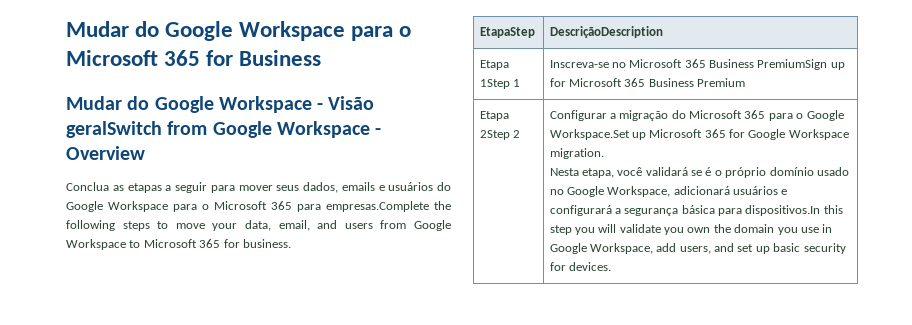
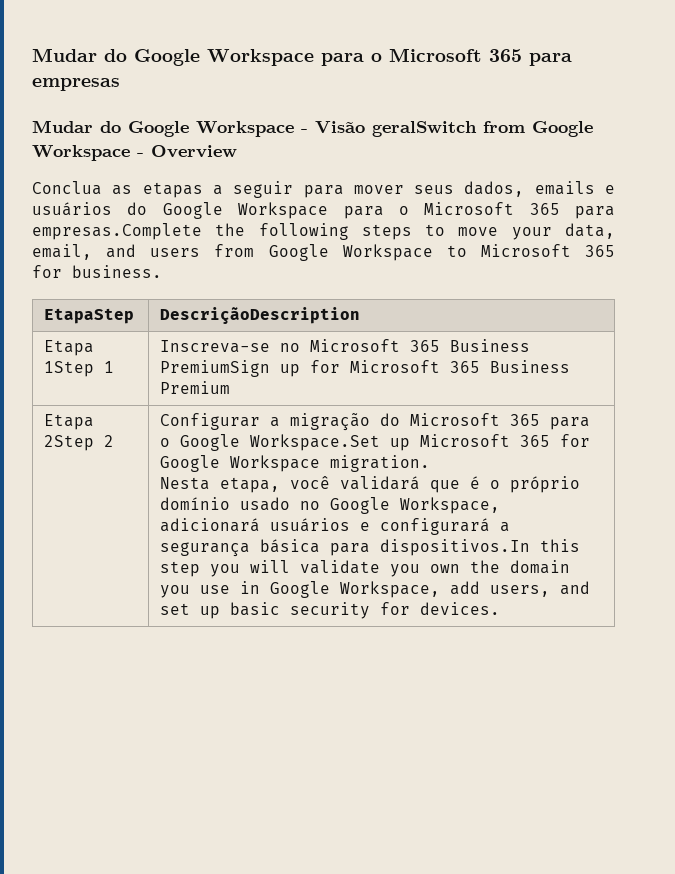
- Mudar do Google Workspace para o Microsoft 365 for Business
+ Mudar do Google Workspace para o Microsoft 365 para empresas
- Nesta etapa, você validará se é o próprio domínio usado no Google Workspace, adicionará usuários e configurará a segurança básica para dispositivos.In this step you will validate you own the domain you use in Google Workspace, add users, and set up basic security for devices.
+ Nesta etapa, você validará que é o próprio domínio usado no Google Workspace, adicionará usuários e configurará a segurança básica para dispositivos.In this step you will validate you own the domain you use in Google Workspace, add users, and set up basic security for devices.

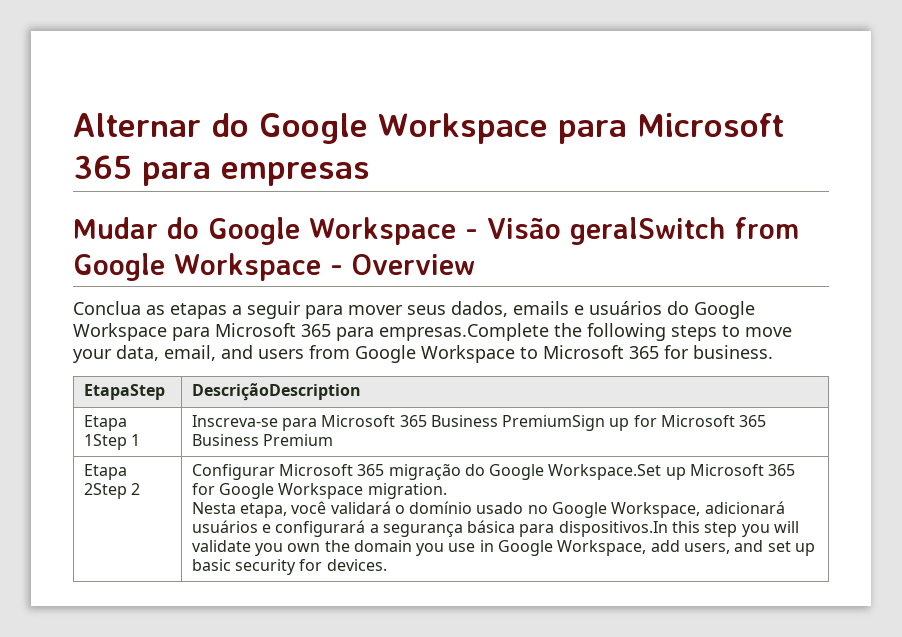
- Mudar do Google Workspace para o Microsoft 365 para empresas
+ Alternar do Google Workspace para Microsoft 365 para empresas
- Conclua as etapas a seguir para mover seus dados, emails e usuários do Google Workspace para o Microsoft 365 para empresas.Complete the following steps to move your data, email, and users from Google Workspace to Microsoft 365 for business.
+ Conclua as etapas a seguir para mover seus dados, emails e usuários do Google Workspace para Microsoft 365 para empresas.Complete the following steps to move your data, email, and users from Google Workspace to Microsoft 365 for business.
- Etapa 1Step 1 | Inscreva-se no Microsoft 365 Business PremiumSign up for Microsoft 365 Business Premium
+ Etapa 1Step 1 | Inscreva-se para Microsoft 365 Business PremiumSign up for Microsoft 365 Business Premium
- Configurar a migração do Microsoft 365 para o Google Workspace.Set up Microsoft 365 for Google Workspace migration.
+ Configurar Microsoft 365 migração do Google Workspace.Set up Microsoft 365 for Google Workspace migration.
- Nesta etapa, você validará que é o próprio domínio usado no Google Workspace, adicionará usuários e configurará a segurança básica para dispositivos.In this step you will validate you own the domain you use in Google Workspace, add users, and set up basic security for devices.
+ Nesta etapa, você validará o domínio usado no Google Workspace, adicionará usuários e configurará a segurança básica para dispositivos.In this step you will validate you own the domain you use in Google Workspace, add users, and set up basic security for devices.

